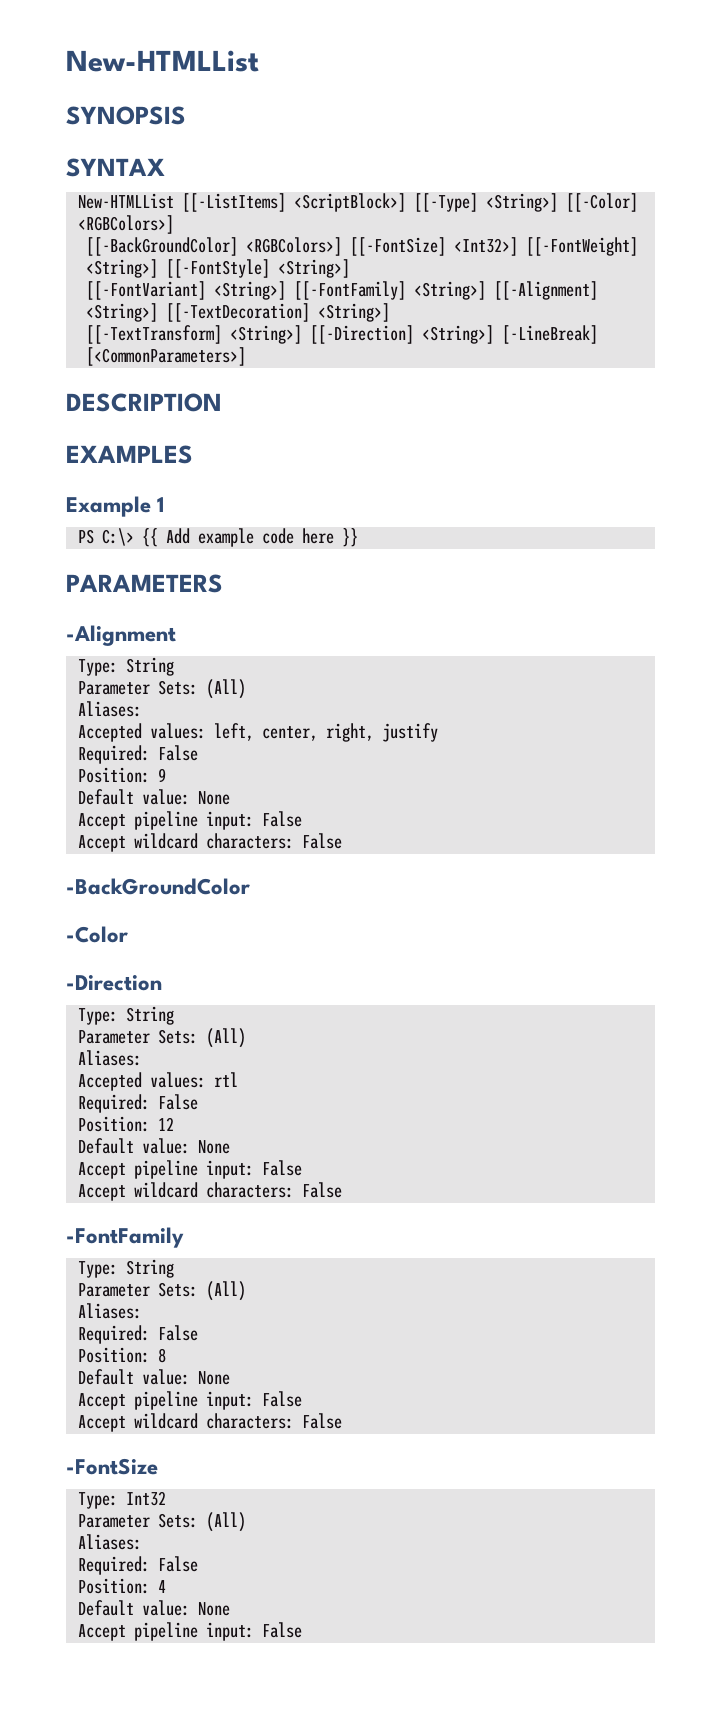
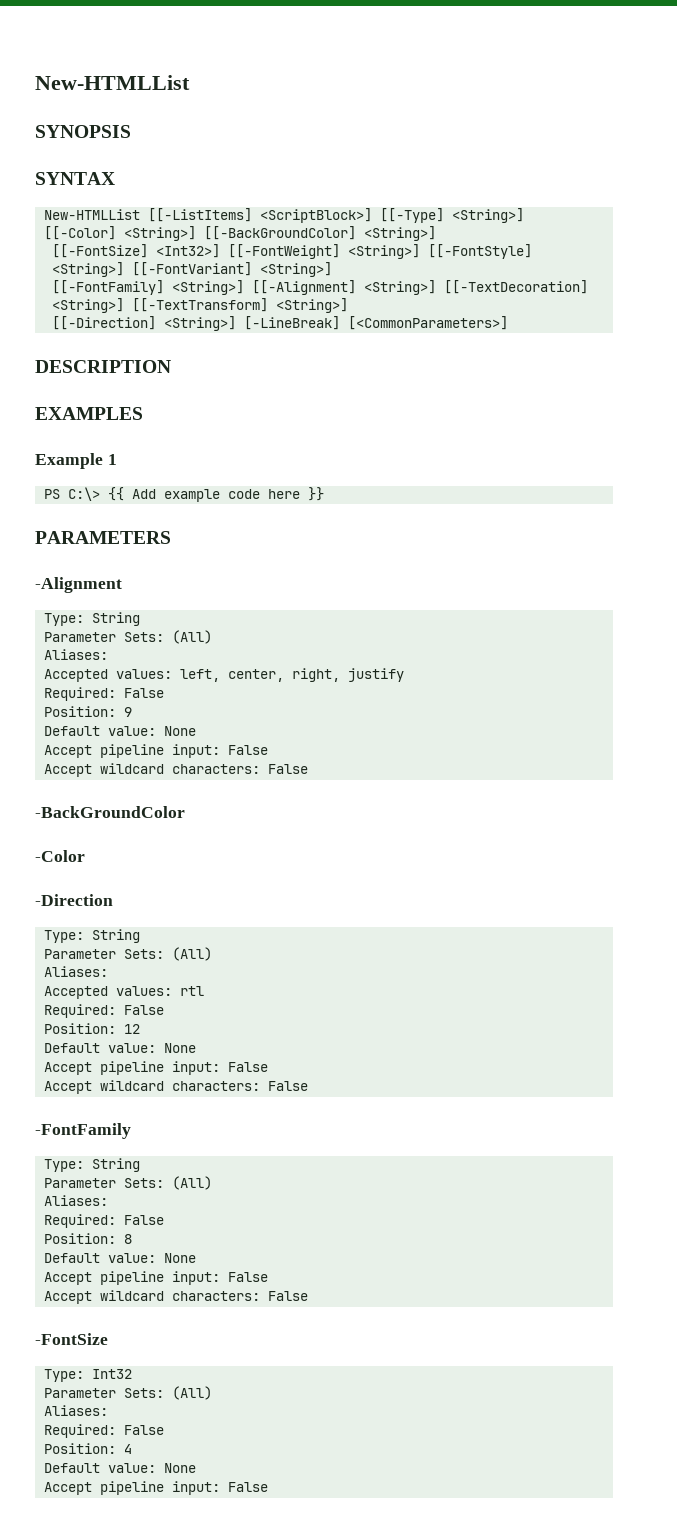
- New-HTMLList [[-ListItems] <ScriptBlock>] [[-Type] <String>] [[-Color] <RGBColors>]
- [[-BackGroundColor] <RGBColors>] [[-FontSize] <Int32>] [[-FontWeight] <String>] [[-FontStyle] <String>]
- [[-FontVariant] <String>] [[-FontFamily] <String>] [[-Alignment] <String>] [[-TextDecoration] <String>]
- [[-TextTransform] <String>] [[-Direction] <String>] [-LineBreak] [<CommonParameters>]
+ New-HTMLList [[-ListItems] <ScriptBlock>] [[-Type] <String>] [[-Color] <String>] [[-BackGroundColor] <String>]
+ [[-FontSize] <Int32>] [[-FontWeight] <String>] [[-FontStyle] <String>] [[-FontVariant] <String>]
+ [[-FontFamily] <String>] [[-Alignment] <String>] [[-TextDecoration] <String>] [[-TextTransform] <String>]
+ [[-Direction] <String>] [-LineBreak] [<CommonParameters>]

